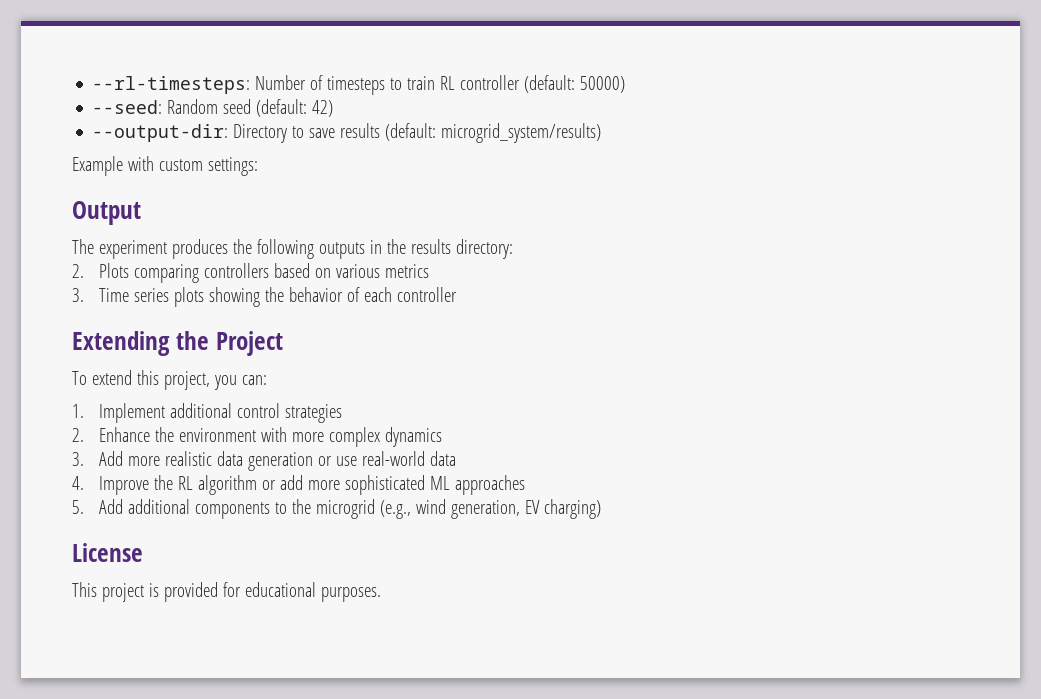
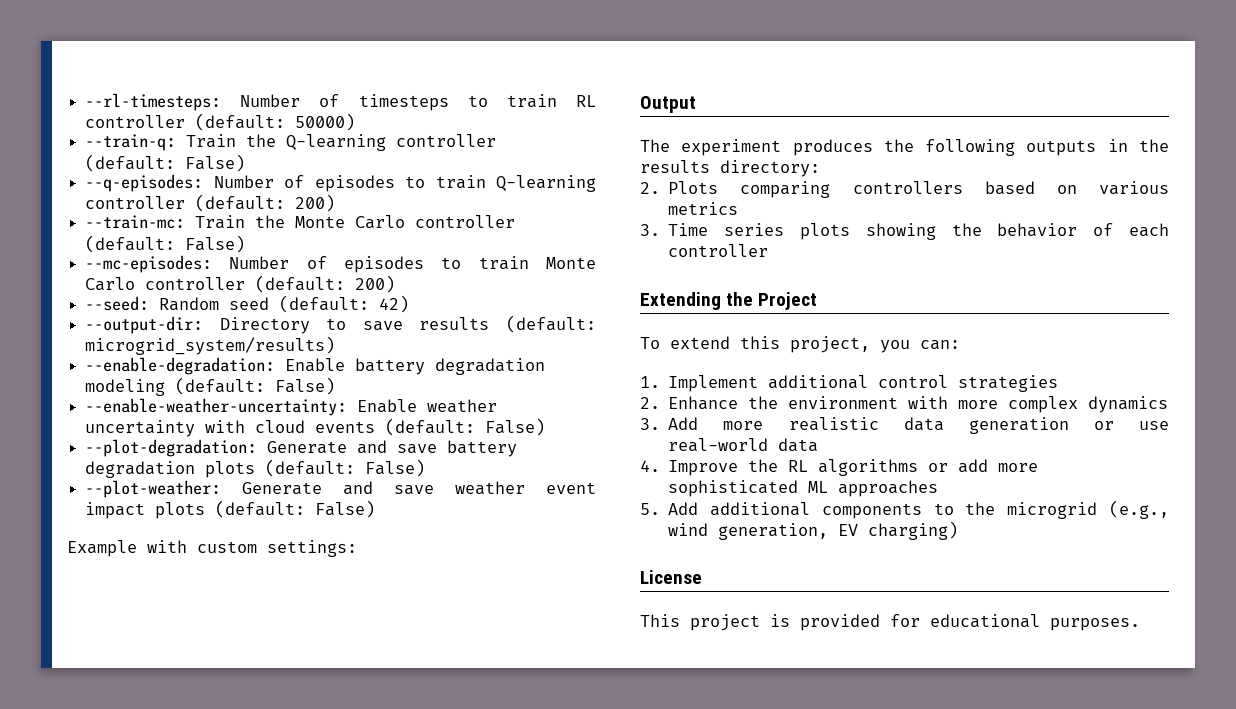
+ --train-q: Train the Q-learning controller (default: False)
+ --q-episodes: Number of episodes to train Q-learning controller (default: 200)
+ --train-mc: Train the Monte Carlo controller (default: False)
+ --mc-episodes: Number of episodes to train Monte Carlo controller (default: 200)
+ --enable-degradation: Enable battery degradation modeling (default: False)
+ --enable-weather-uncertainty: Enable weather uncertainty with cloud events (default: False)
+ --plot-degradation: Generate and save battery degradation plots (default: False)
+ --plot-weather: Generate and save weather event impact plots (default: False)
- 4. Improve the RL algorithm or add more sophisticated ML approaches
+ 4. Improve the RL algorithms or add more sophisticated ML approaches

